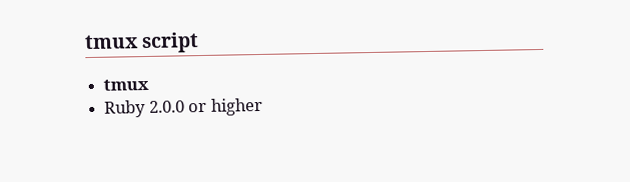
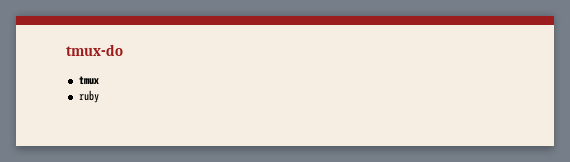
- tmux script
+ tmux-do
- Ruby 2.0.0 or higher
+ ruby

